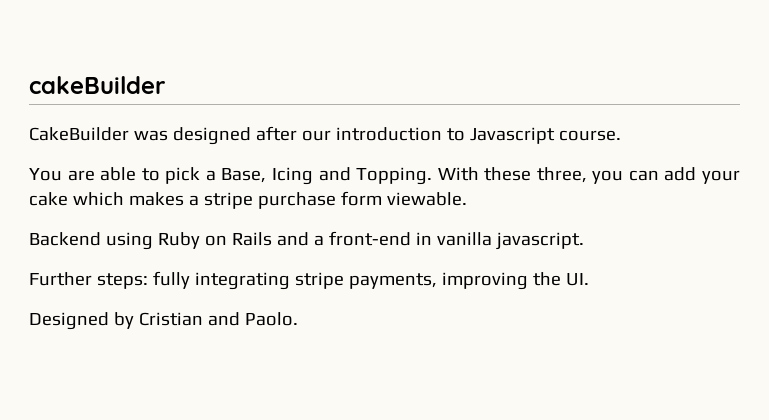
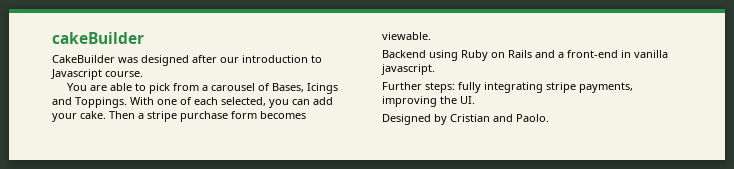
- You are able to pick a Base, Icing and Topping. With these three, you can add your cake which makes a stripe purchase form viewable.
+ You are able to pick from a carousel of Bases, Icings and Toppings. With one of each selected, you can add your cake. Then a stripe purchase form becomes viewable.

